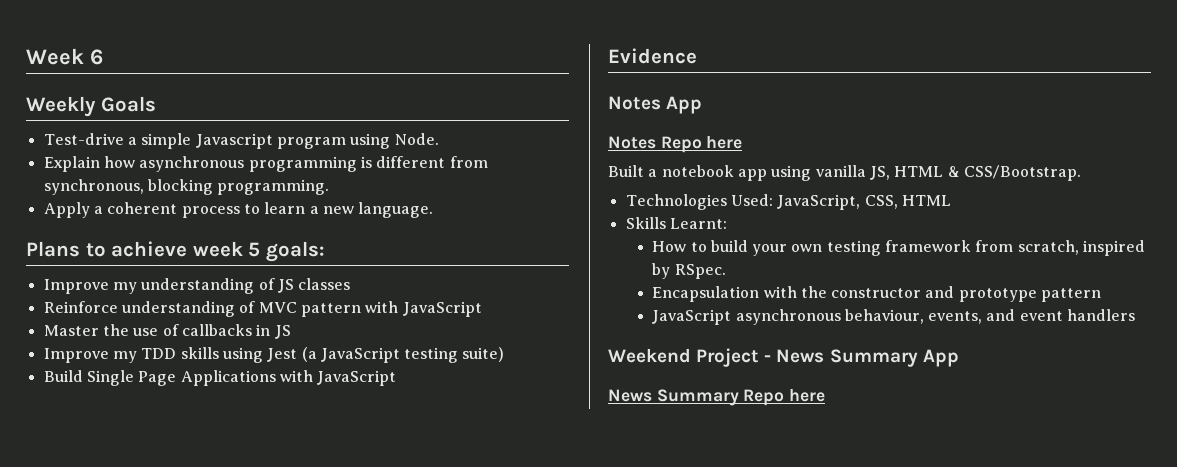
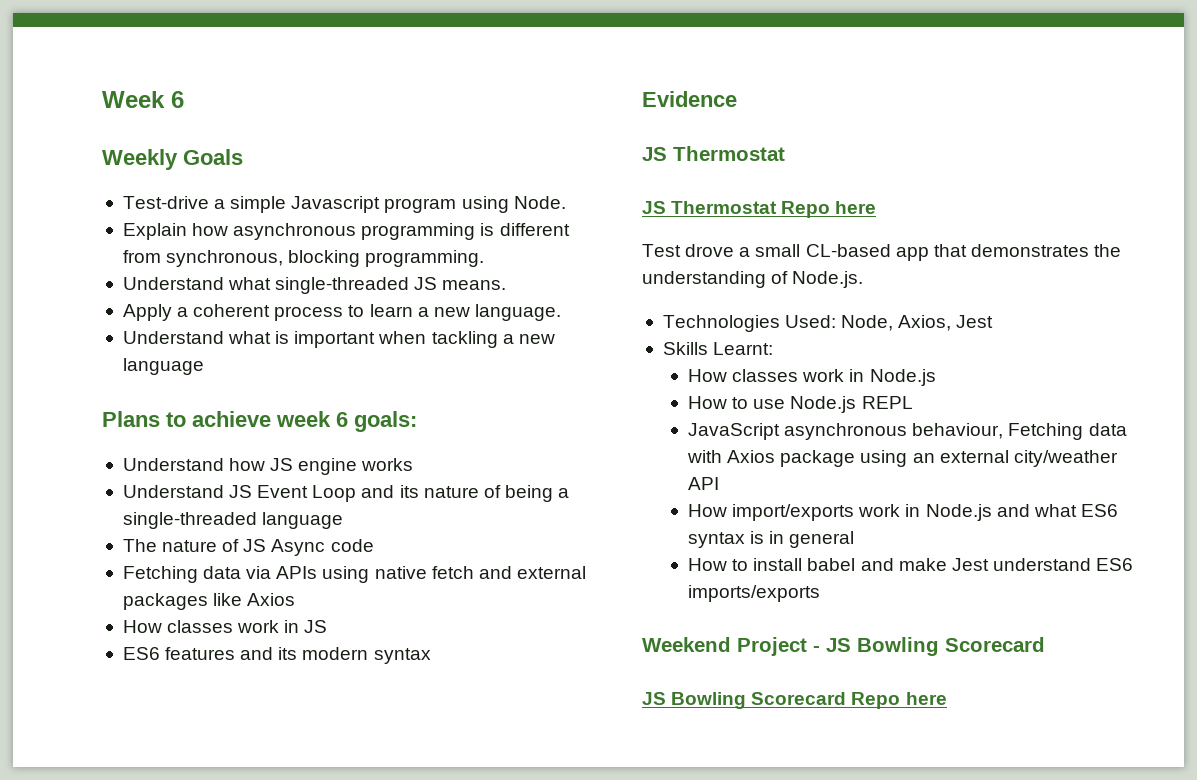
+ Understand what single-threaded JS means.
+ Understand what is important when tackling a new language
- Plans to achieve week 5 goals:
+ Plans to achieve week 6 goals:
- Improve my understanding of JS classes
- Reinforce understanding of MVC pattern with JavaScript
- Master the use of callbacks in JS
- Improve my TDD skills using Jest (a JavaScript testing suite)
- Build Single Page Applications with JavaScript
+ Understand how JS engine works
+ Understand JS Event Loop and its nature of being a single-threaded language
+ The nature of JS Async code
+ Fetching data via APIs using native fetch and external packages like Axios
+ How classes work in JS
+ ES6 features and its modern syntax
  Evidence
- Notes App
- Notes Repo here
- Built a notebook app using vanilla JS, HTML & CSS/Bootstrap.
+ JS Thermostat
+ JS Thermostat Repo here
+ Test drove a small CL-based app that demonstrates the understanding of Node.js.
- Technologies Used: JavaScript, CSS, HTML
+ Technologies Used: Node, Axios, Jest
- How to build your own testing framework from scratch, inspired by RSpec.
- Encapsulation with the constructor and prototype pattern
- JavaScript asynchronous behaviour, events, and event handlers
- Weekend Project - News Summary App
- News Summary Repo here
+ How classes work in Node.js
+ How to use Node.js REPL
+ JavaScript asynchronous behaviour, Fetching data with Axios package using an external city/weather API
+ How import/exports work in Node.js and what ES6 syntax is in general
+ How to install babel and make Jest understand ES6 imports/exports
+ Weekend Project - JS Bowling Scorecard
+ JS Bowling Scorecard Repo here

